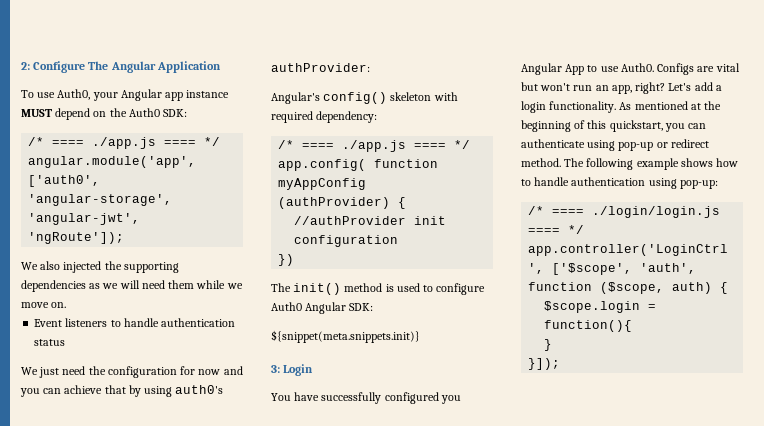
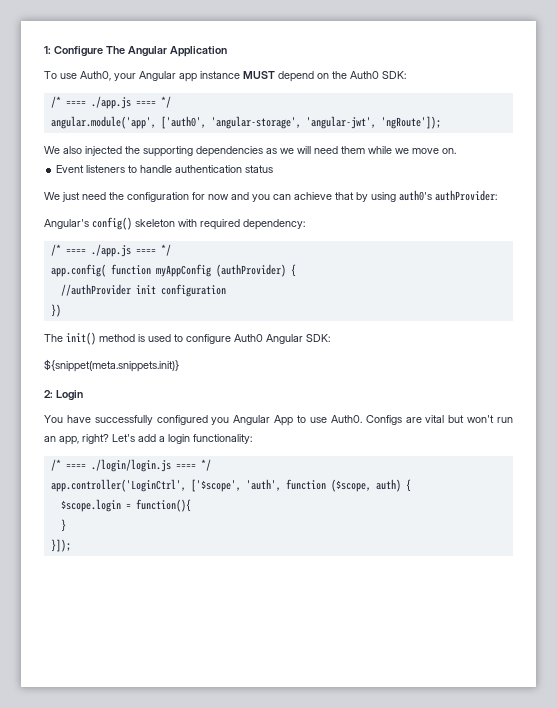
- 2: Configure The Angular Application
+ 1: Configure The Angular Application
- 3: Login
+ 2: Login
- Let's add a login functionality. As mentioned at the beginning of this quickstart, you can authenticate using pop-up or redirect method. The following example shows how to handle authentication using pop-up:
+ Let's add a login functionality:

